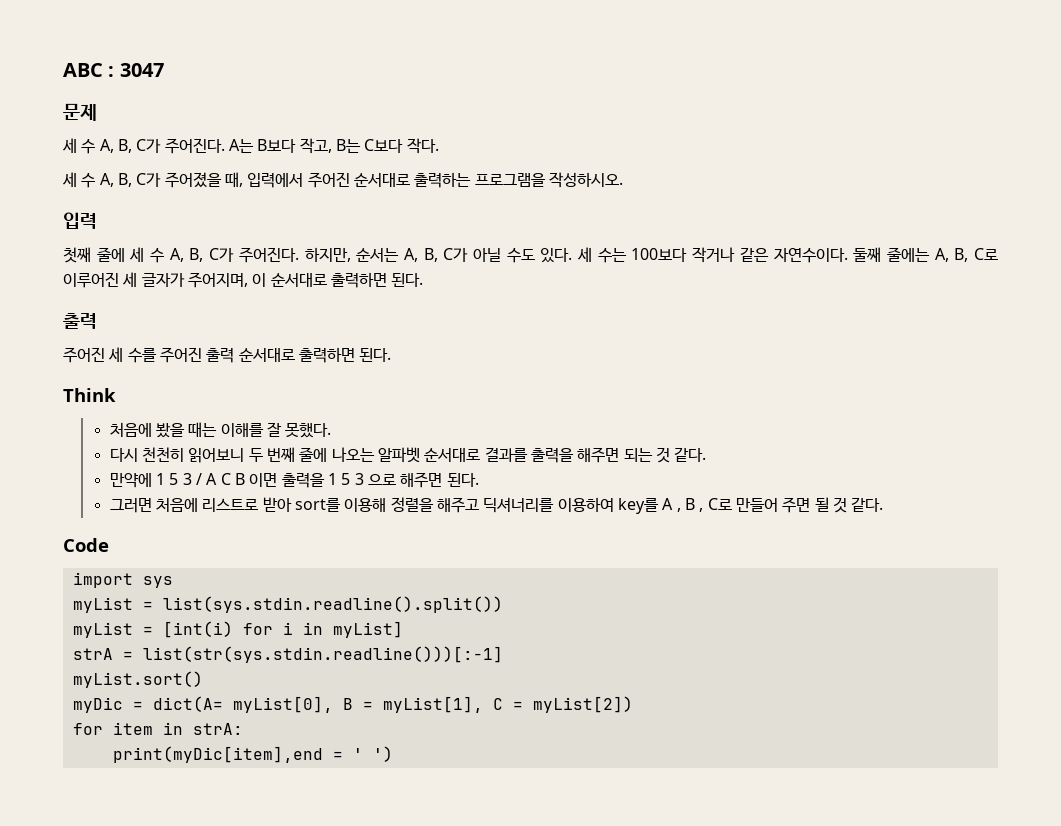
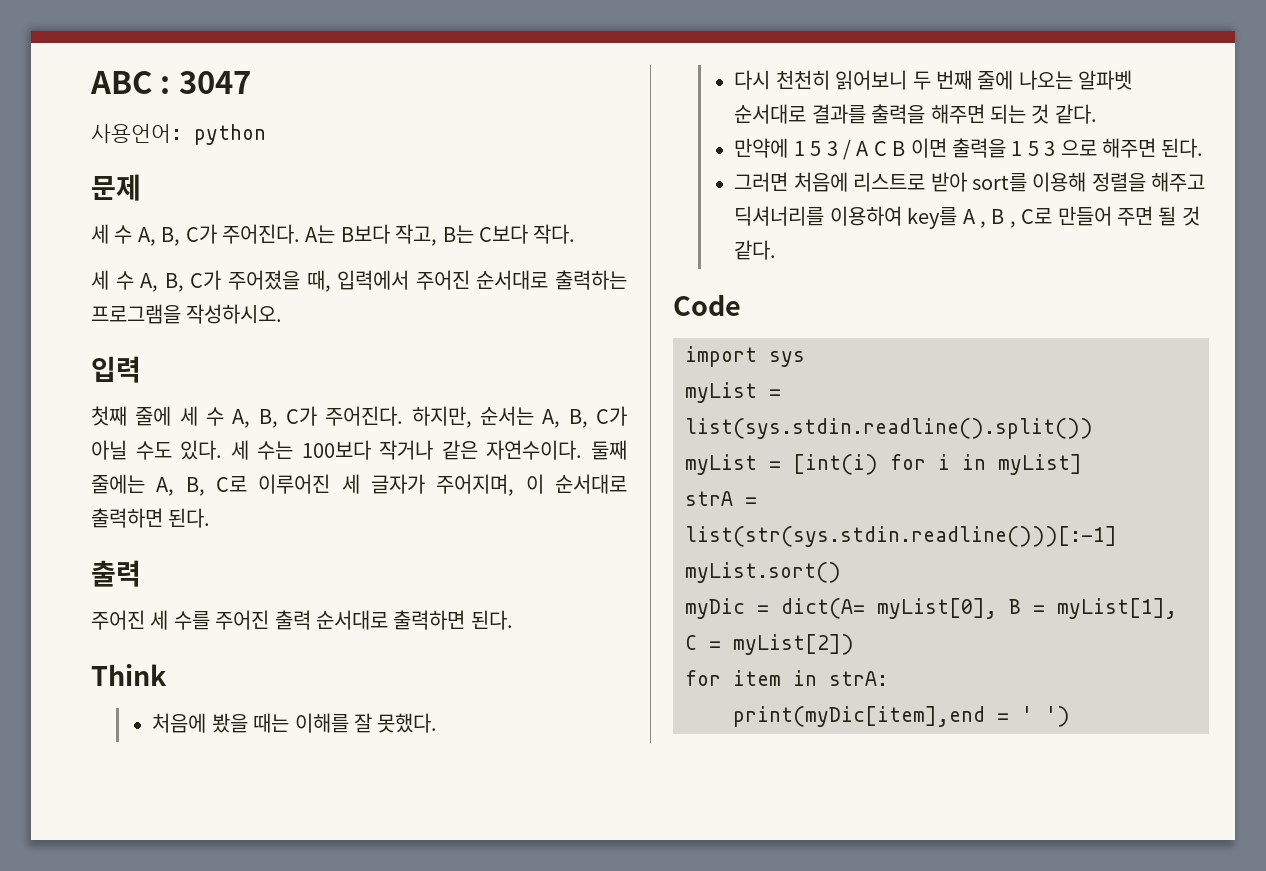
+ 사용언어: python

